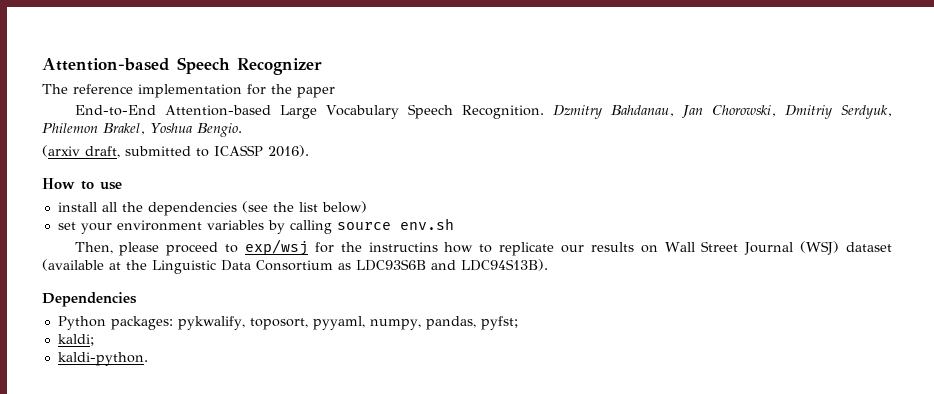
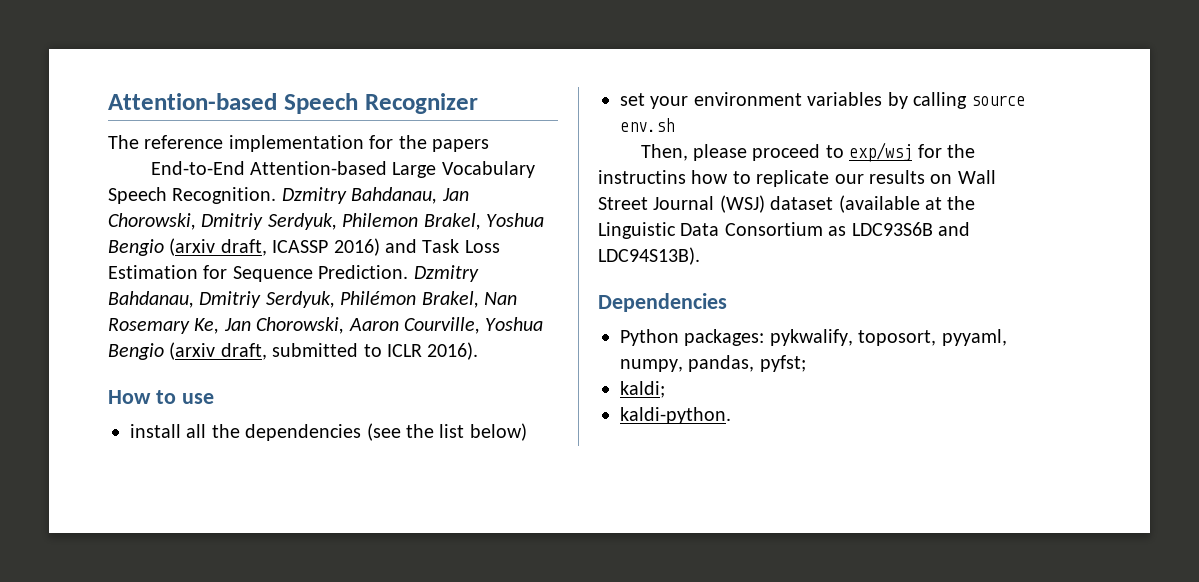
- The reference implementation for the paper
+ The reference implementation for the papers
- Dzmitry Bahdanau, Jan Chorowski, Dmitriy Serdyuk, Philemon Brakel, Yoshua Bengio.
- (arxiv draft, submitted to ICASSP 2016).
+ Dzmitry Bahdanau, Jan Chorowski, Dmitriy Serdyuk, Philemon Brakel, Yoshua Bengio (arxiv draft, ICASSP 2016) and Task Loss Estimation for Sequence Prediction. Dzmitry Bahdanau, Dmitriy Serdyuk, Philémon Brakel, Nan Rosemary Ke, Jan Chorowski, Aaron Courville, Yoshua Bengio (arxiv draft, submitted to ICLR 2016).

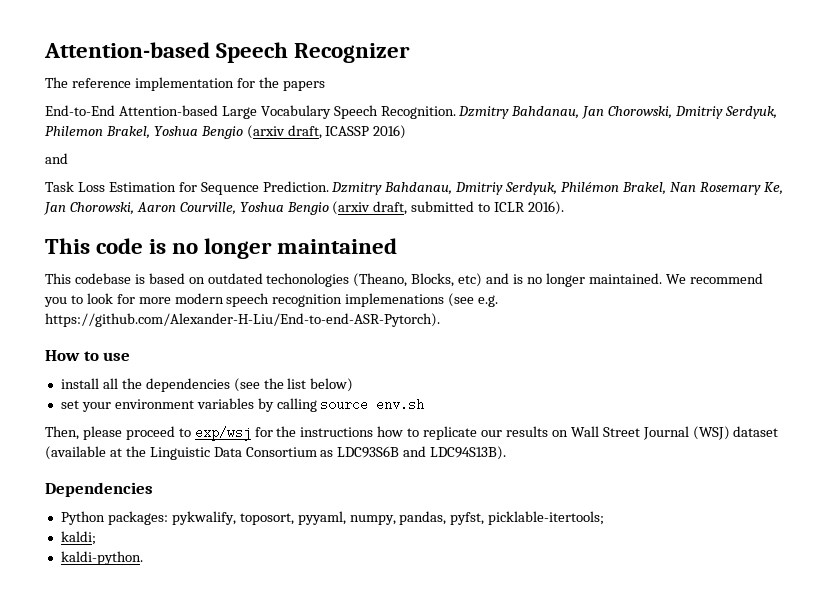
- Dzmitry Bahdanau, Jan Chorowski, Dmitriy Serdyuk, Philemon Brakel, Yoshua Bengio (arxiv draft, ICASSP 2016) and Task Loss Estimation for Sequence Prediction.
+ Dzmitry Bahdanau, Jan Chorowski, Dmitriy Serdyuk, Philemon Brakel, Yoshua Bengio (arxiv draft, ICASSP 2016)
+ and
+ Task Loss Estimation for Sequence Prediction.
+ This code is no longer maintained
+ This codebase is based on outdated techonologies (Theano, Blocks, etc) and is no longer maintained. We recommend you to look for more modern speech recognition implemenations (see e.g. https://github.com/Alexander-H-Liu/End-to-end-ASR-Pytorch).
- Then, please proceed to exp/wsj for the instructins how to replicate our results on Wall Street Journal (WSJ) dataset (available at the Linguistic Data Consortium as LDC93S6B and LDC94S13B).
+ Then, please proceed to exp/wsj for the instructions how to replicate our results on Wall Street Journal (WSJ) dataset (available at the Linguistic Data Consortium as LDC93S6B and LDC94S13B).
- Python packages: pykwalify, toposort, pyyaml, numpy, pandas, pyfst;
+ Python packages: pykwalify, toposort, pyyaml, numpy, pandas, pyfst, picklable-itertools;

